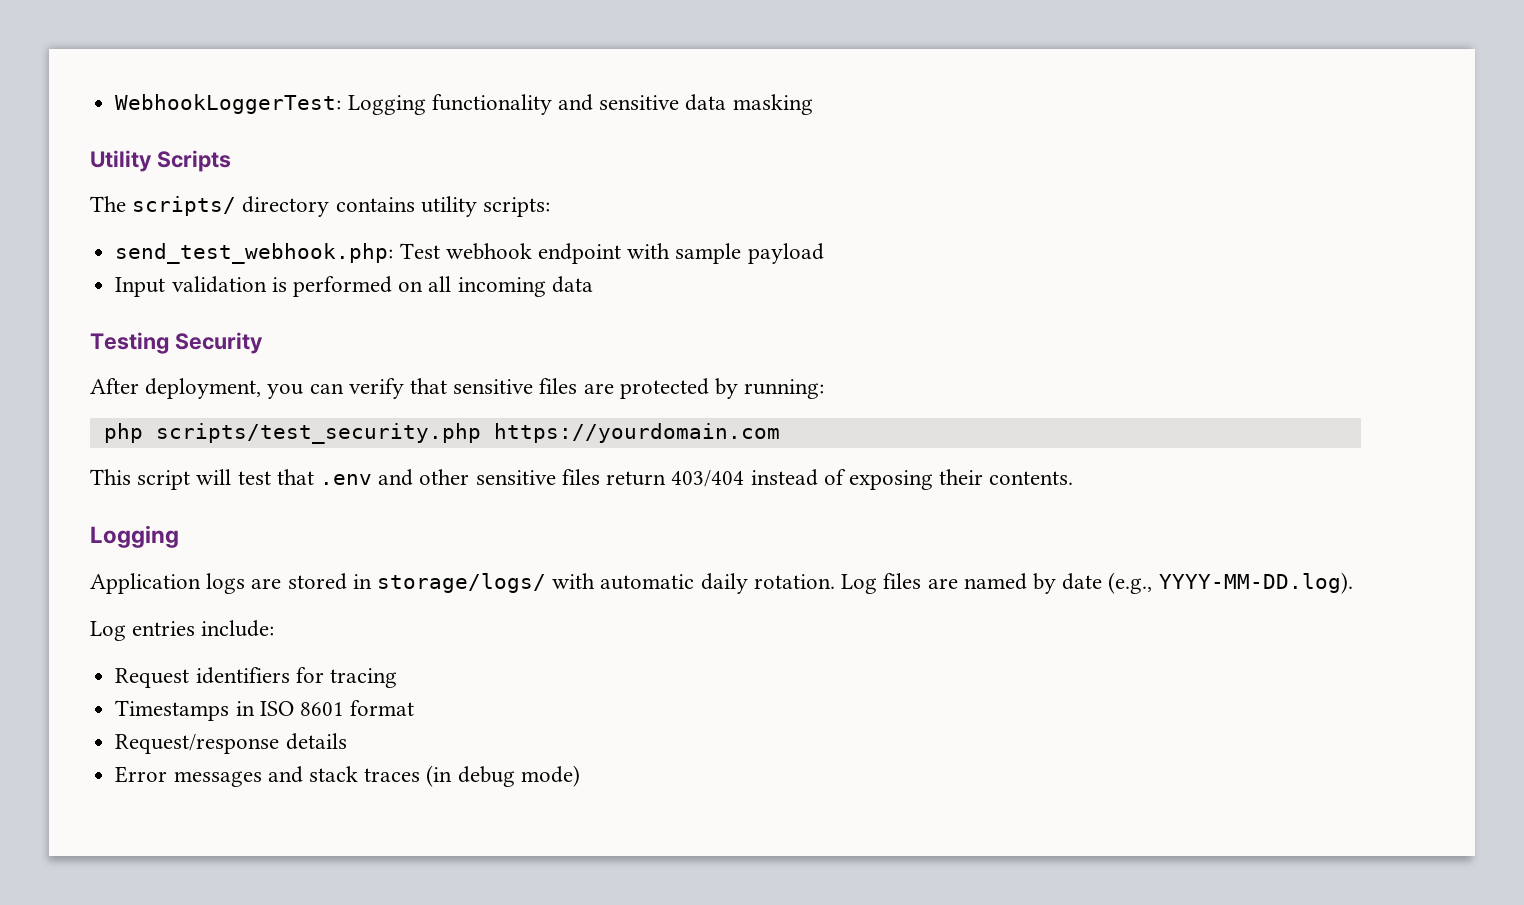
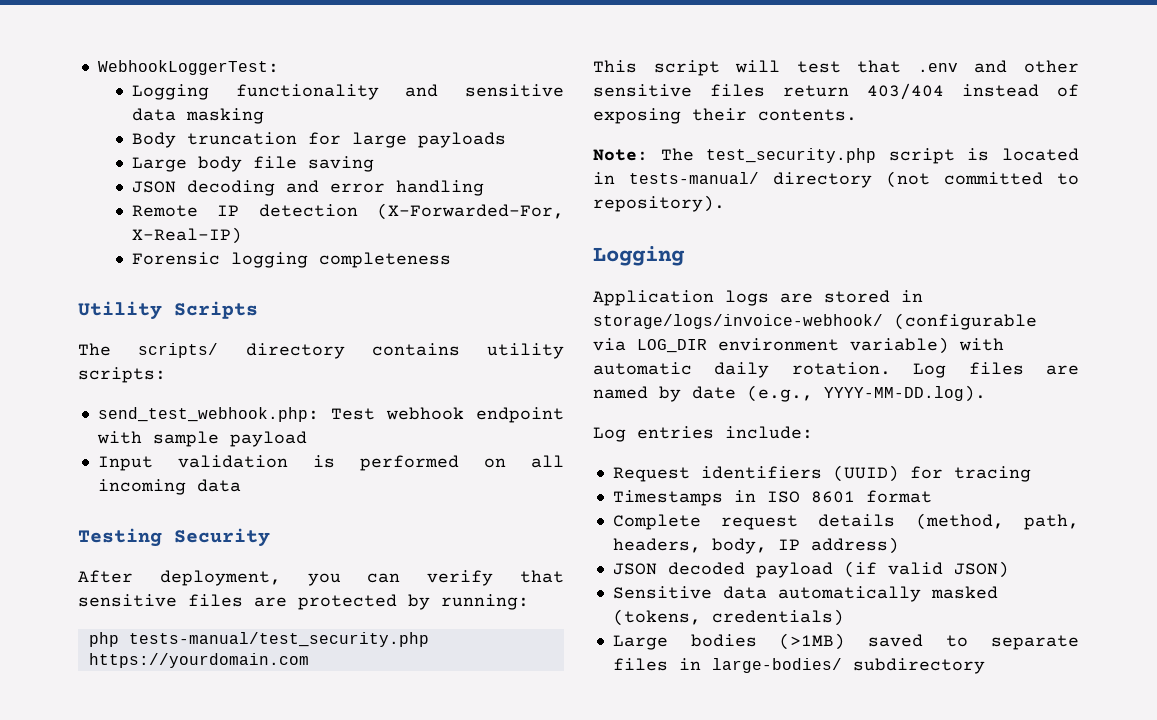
- WebhookLoggerTest: Logging functionality and sensitive data masking
+ WebhookLoggerTest:
+ Logging functionality and sensitive data masking
+ Body truncation for large payloads
+ Large body file saving
+ JSON decoding and error handling
+ Remote IP detection (X-Forwarded-For, X-Real-IP)
+ Forensic logging completeness
- php scripts/test_security.php https://yourdomain.com
+ php tests-manual/test_security.php https://yourdomain.com
+ Note: The test_security.php script is located in tests-manual/ directory (not committed to repository).
- Application logs are stored in storage/logs/ with automatic daily rotation.
+ Application logs are stored in storage/logs/invoice-webhook/ (configurable via LOG_DIR environment variable) with automatic daily rotation.
- Request identifiers for tracing
+ Request identifiers (UUID) for tracing
- Request/response details
- Error messages and stack traces (in debug mode)
+ Complete request details (method, path, headers, body, IP address)
+ JSON decoded payload (if valid JSON)
+ Sensitive data automatically masked (tokens, credentials)
+ Large bodies (>1MB) saved to separate files in large-bodies/ subdirectory

